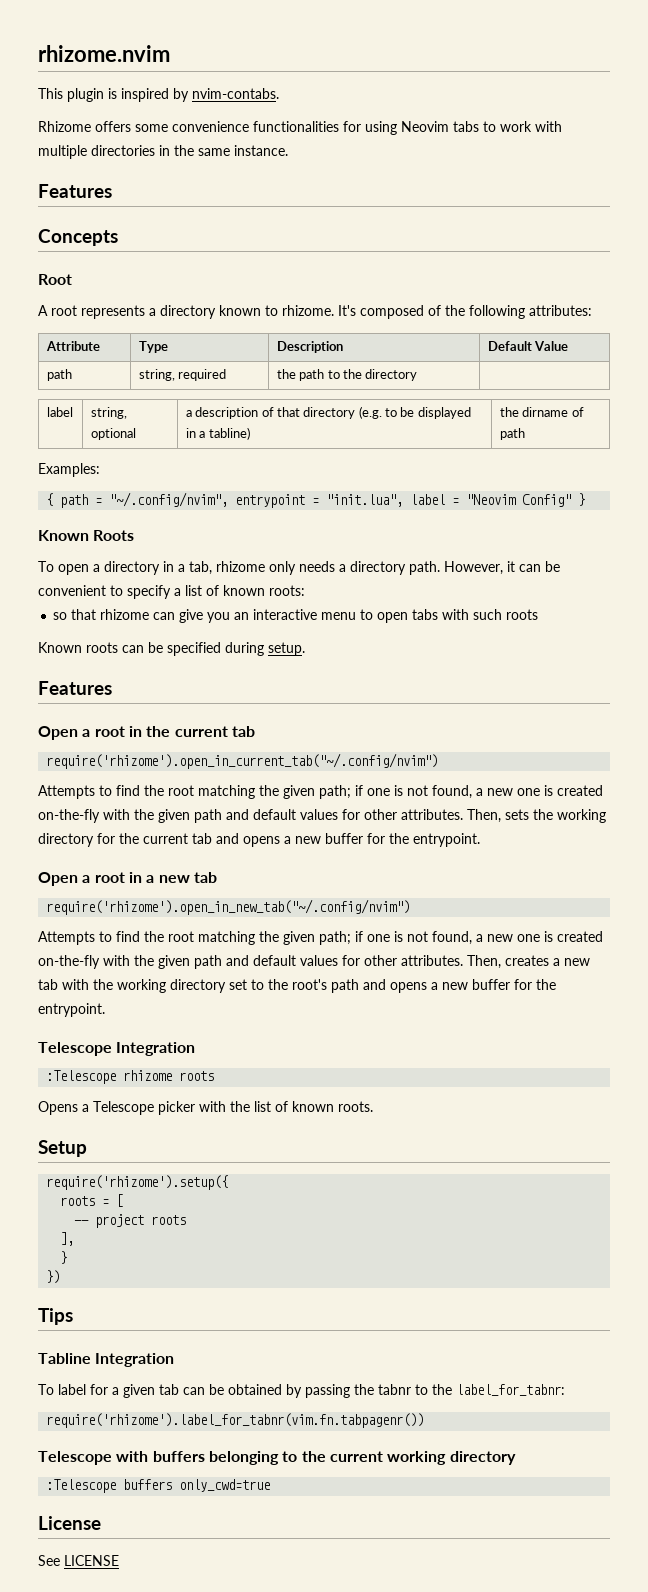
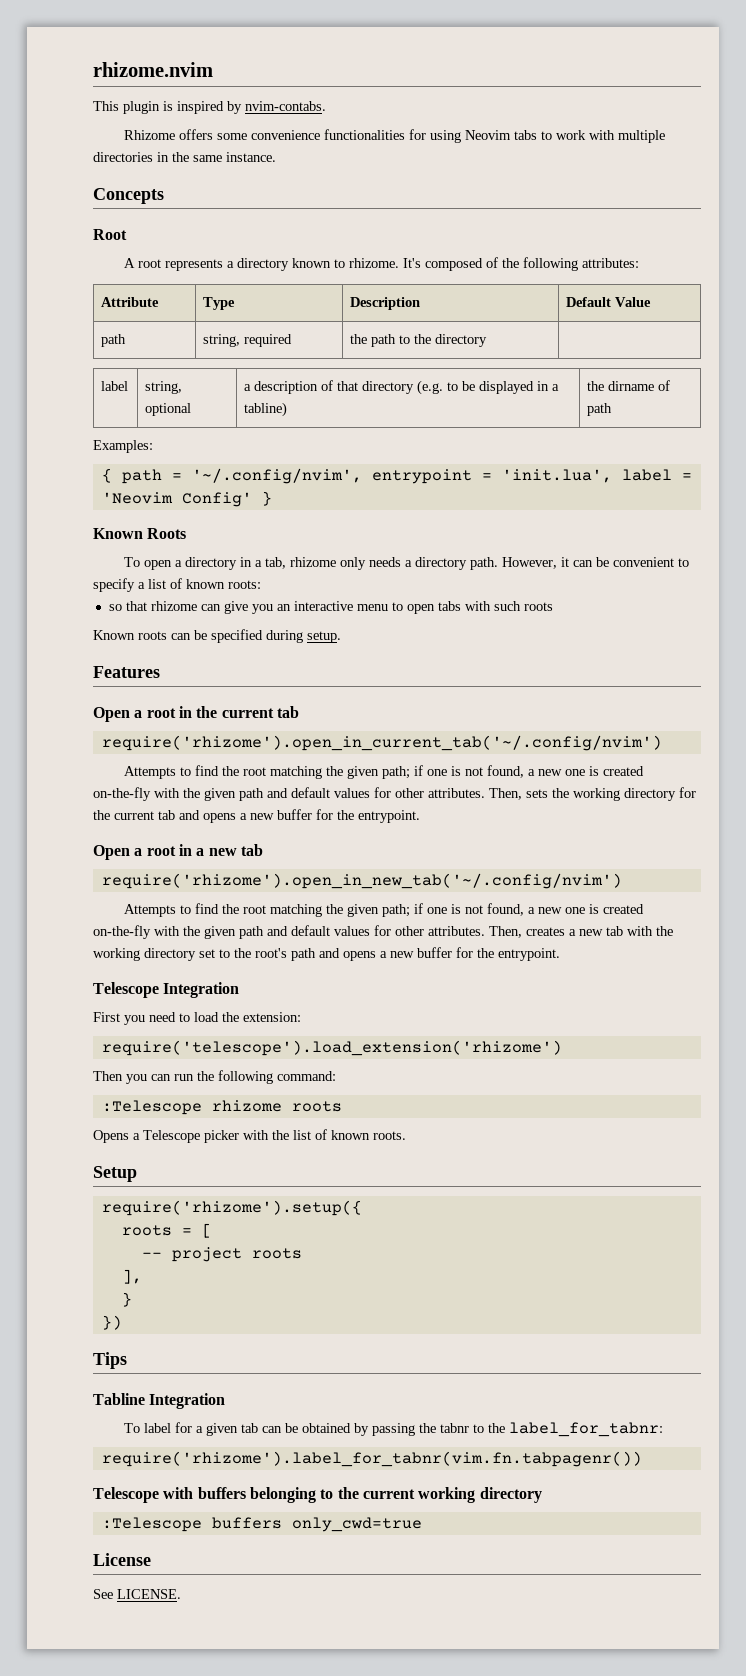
  Rhizome offers some convenience functionalities for using Neovim tabs to work with multiple directories in the same instance.
- Features
- { path = "~/.config/nvim", entrypoint = "init.lua", label = "Neovim Config" }
+ { path = '~/.config/nvim', entrypoint = 'init.lua', label = 'Neovim Config' }
- require('rhizome').open_in_current_tab("~/.config/nvim")
+ require('rhizome').open_in_current_tab('~/.config/nvim')
- require('rhizome').open_in_new_tab("~/.config/nvim")
+ require('rhizome').open_in_new_tab('~/.config/nvim')
+ First you need to load the extension:
+ require('telescope').load_extension('rhizome')
+ Then you can run the following command:
- See LICENSE
+ See LICENSE.

